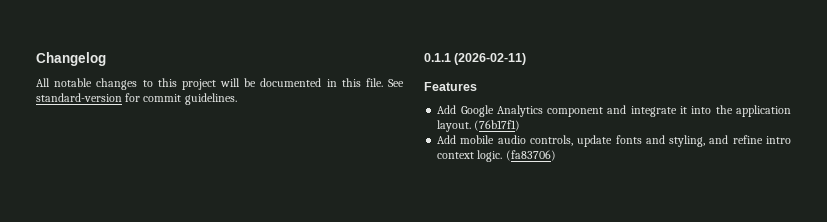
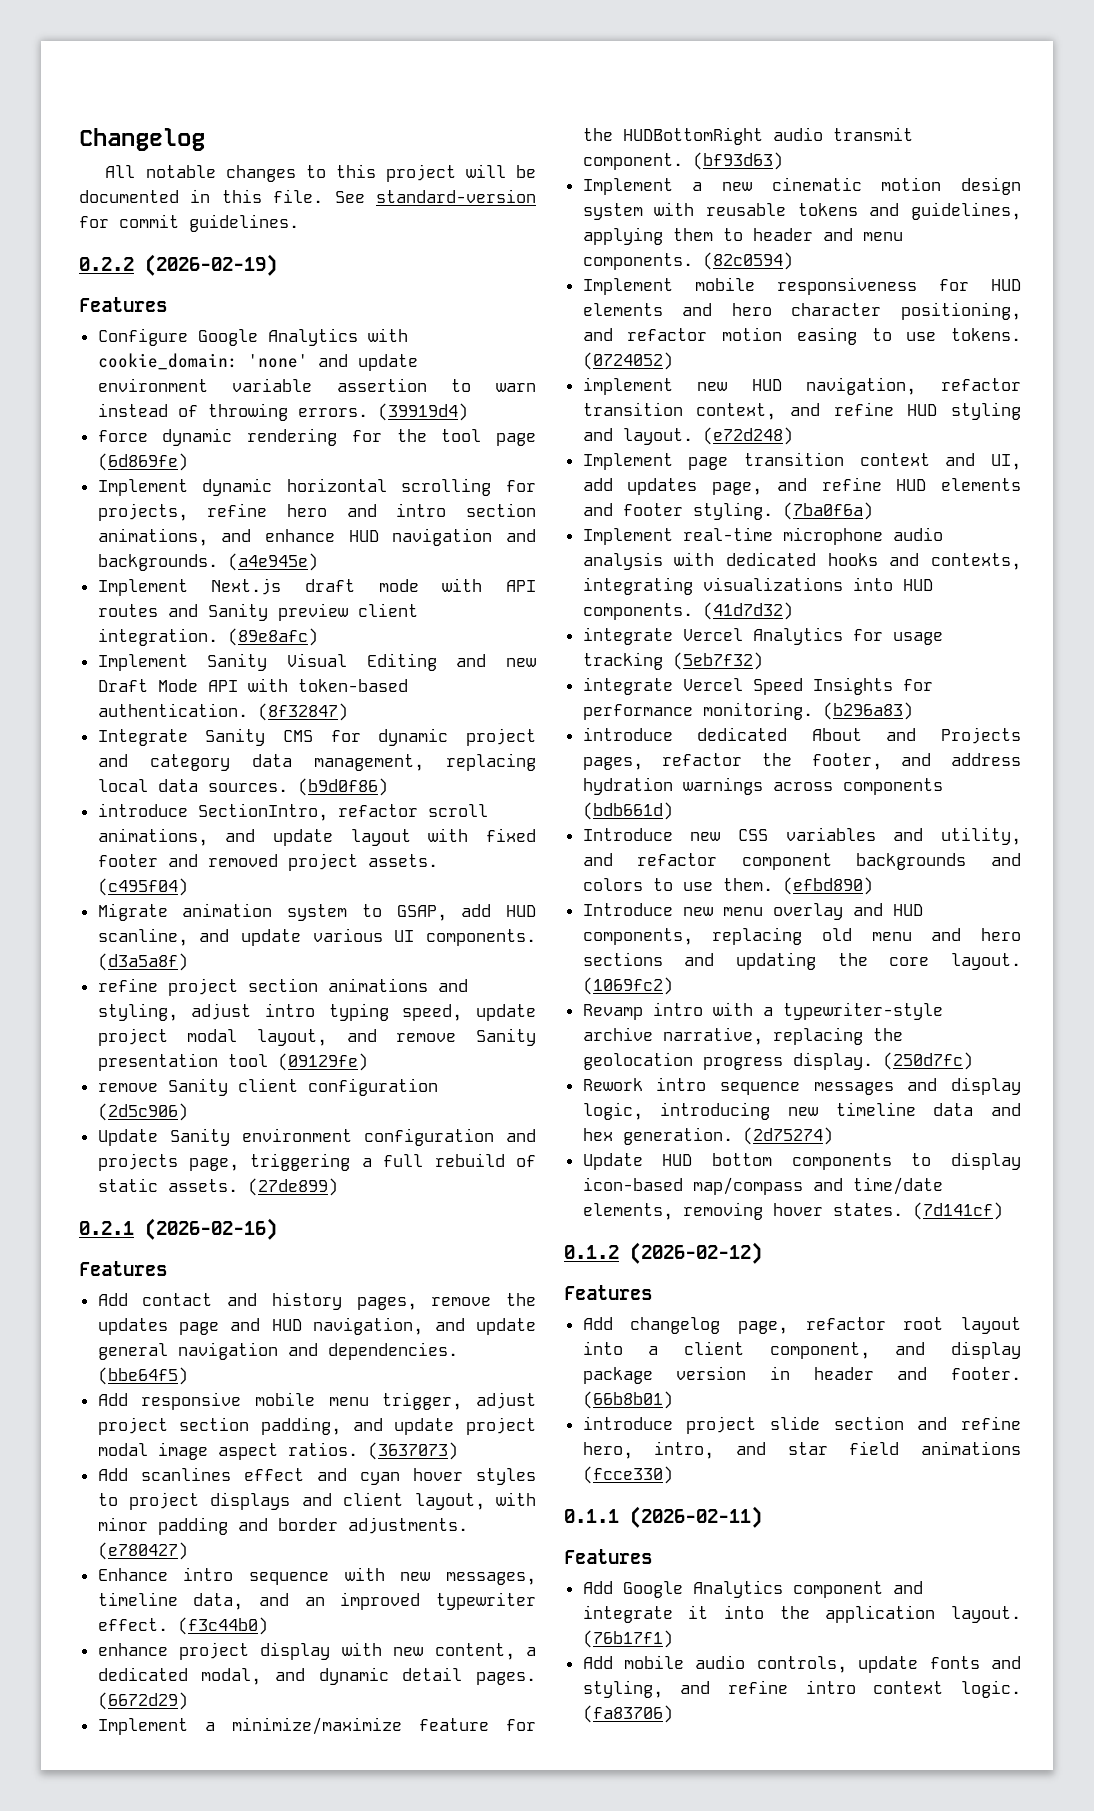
+ 0.2.2 (2026-02-19)
+ Features
+ Configure Google Analytics with cookie_domain: 'none' and update environment variable assertion to warn instead of throwing errors. (39919d4)
+ force dynamic rendering for the tool page (6d869fe)
+ Implement dynamic horizontal scrolling for projects, refine hero and intro section animations, and enhance HUD navigation and backgrounds. (a4e945e)
+ Implement Next.js draft mode with API routes and Sanity preview client integration. (89e8afc)
+ Implement Sanity Visual Editing and new Draft Mode API with token-based authentication. (8f32847)
+ Integrate Sanity CMS for dynamic project and category data management, replacing local data sources. (b9d0f86)
+ introduce SectionIntro, refactor scroll animations, and update layout with fixed footer and removed project assets. (c495f04)
+ Migrate animation system to GSAP, add HUD scanline, and update various UI components. (d3a5a8f)
+ refine project section animations and styling, adjust intro typing speed, update project modal layout, and remove Sanity presentation tool (09129fe)
+ remove Sanity client configuration (2d5c906)
+ Update Sanity environment configuration and projects page, triggering a full rebuild of static assets. (27de899)
+ 0.2.1 (2026-02-16)
+ Features
+ Add contact and history pages, remove the updates page and HUD navigation, and update general navigation and dependencies. (bbe64f5)
+ Add responsive mobile menu trigger, adjust project section padding, and update project modal image aspect ratios. (3637073)
+ Add scanlines effect and cyan hover styles to project displays and client layout, with minor padding and border adjustments. (e780427)
+ Enhance intro sequence with new messages, timeline data, and an improved typewriter effect. (f3c44b0)
+ enhance project display with new content, a dedicated modal, and dynamic detail pages. (6672d29)
+ Implement a minimize/maximize feature for the HUDBottomRight audio transmit component. (bf93d63)
+ Implement a new cinematic motion design system with reusable tokens and guidelines, applying them to header and menu components. (82c0594)
+ Implement mobile responsiveness for HUD elements and hero character positioning, and refactor motion easing to use tokens. (0724052)
+ implement new HUD navigation, refactor transition context, and refine HUD styling and layout. (e72d248)
+ Implement page transition context and UI, add updates page, and refine HUD elements and footer styling. (7ba0f6a)
+ Implement real-time microphone audio analysis with dedicated hooks and contexts, integrating visualizations into HUD components. (41d7d32)
+ integrate Vercel Analytics for usage tracking (5eb7f32)
+ integrate Vercel Speed Insights for performance monitoring. (b296a83)
+ introduce dedicated About and Projects pages, refactor the footer, and address hydration warnings across components (bdb661d)
+ Introduce new CSS variables and utility, and refactor component backgrounds and colors to use them. (efbd890)
+ Introduce new menu overlay and HUD components, replacing old menu and hero sections and updating the core layout. (1069fc2)
+ Revamp intro with a typewriter-style archive narrative, replacing the geolocation progress display. (250d7fc)
+ Rework intro sequence messages and display logic, introducing new timeline data and hex generation. (2d75274)
+ Update HUD bottom components to display icon-based map/compass and time/date elements, removing hover states. (7d141cf)
+ 0.1.2 (2026-02-12)
+ Features
+ Add changelog page, refactor root layout into a client component, and display package version in header and footer. (66b8b01)
+ introduce project slide section and refine hero, intro, and star field animations (fcce330)

